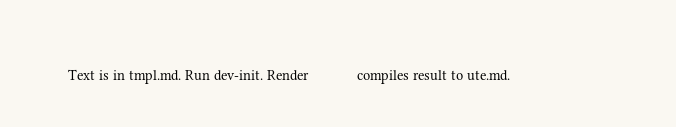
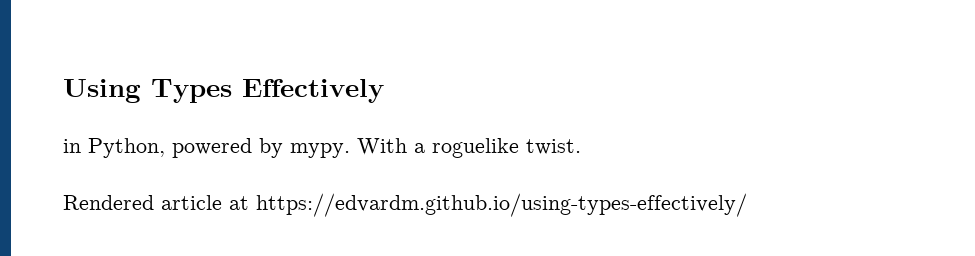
- Text is in tmpl.md. Run dev-init. Render compiles result to ute.md.
+ Using Types Effectively
+ in Python, powered by mypy. With a roguelike twist.
+ Rendered article at https://edvardm.github.io/using-types-effectively/

